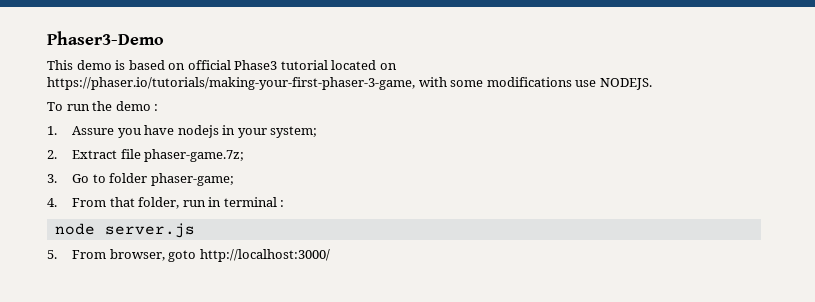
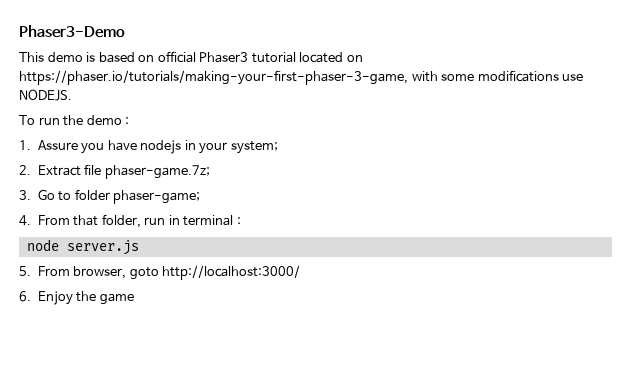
- This demo is based on official Phase3 tutorial located on https://phaser.io/tutorials/making-your-first-phaser-3-game, with some modifications use NODEJS.
+ This demo is based on official Phaser3 tutorial located on https://phaser.io/tutorials/making-your-first-phaser-3-game, with some modifications use NODEJS.
+ 6. Enjoy the game

